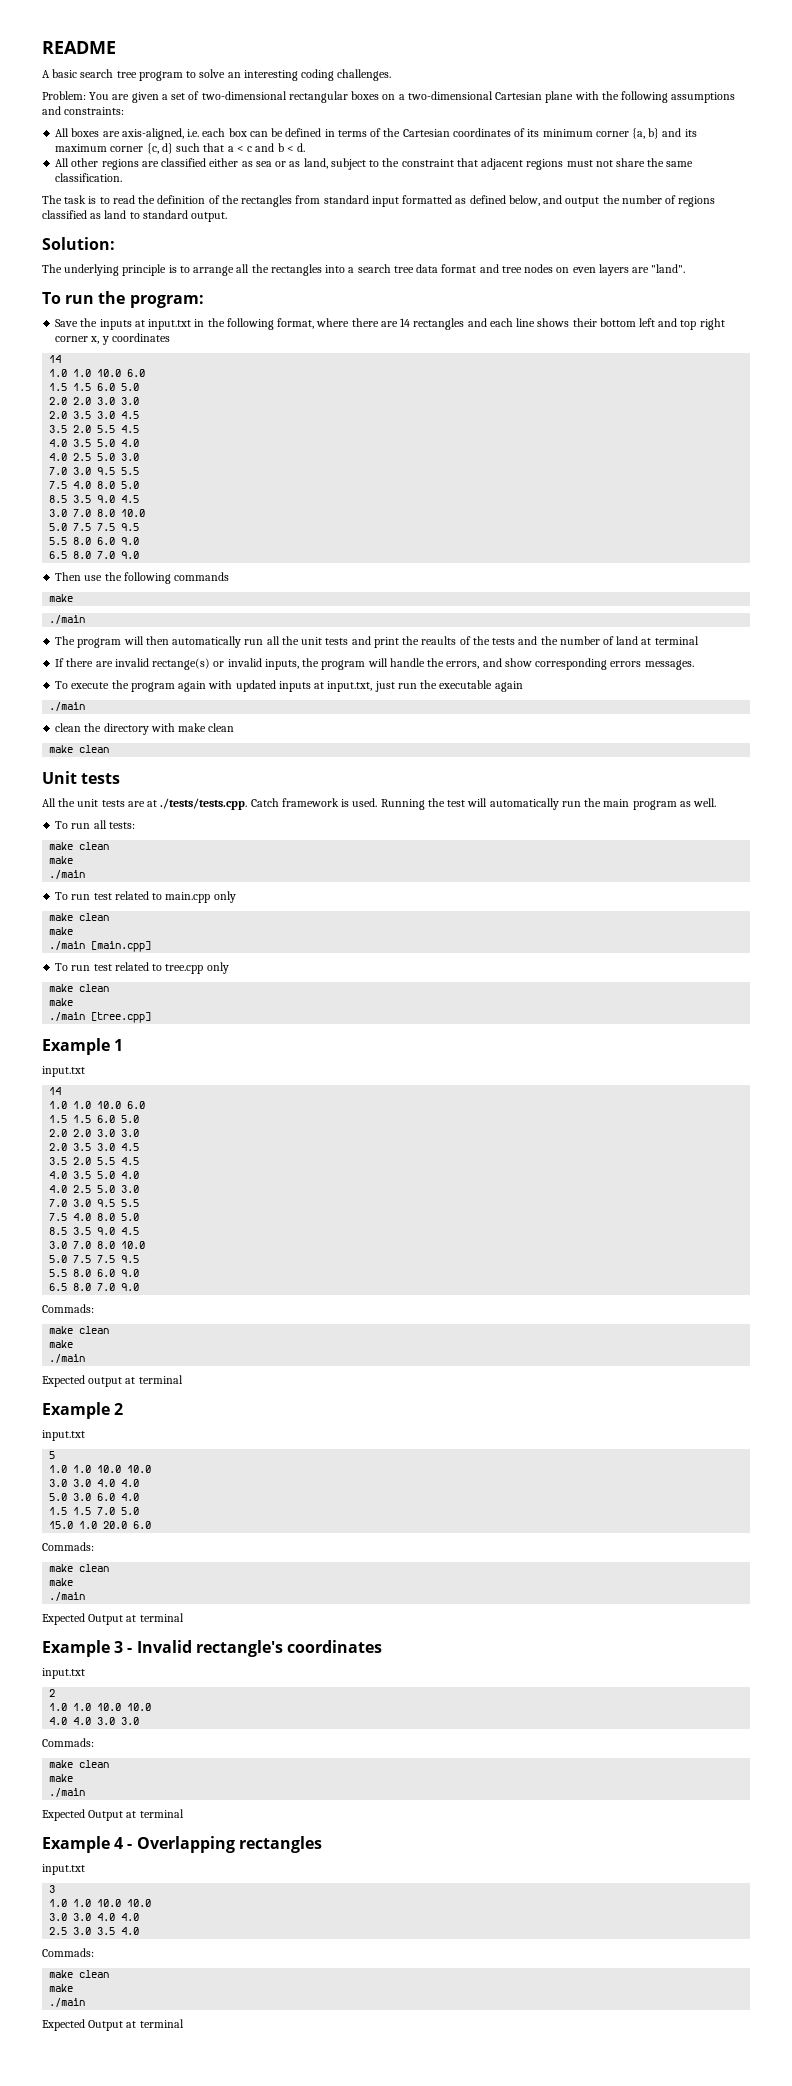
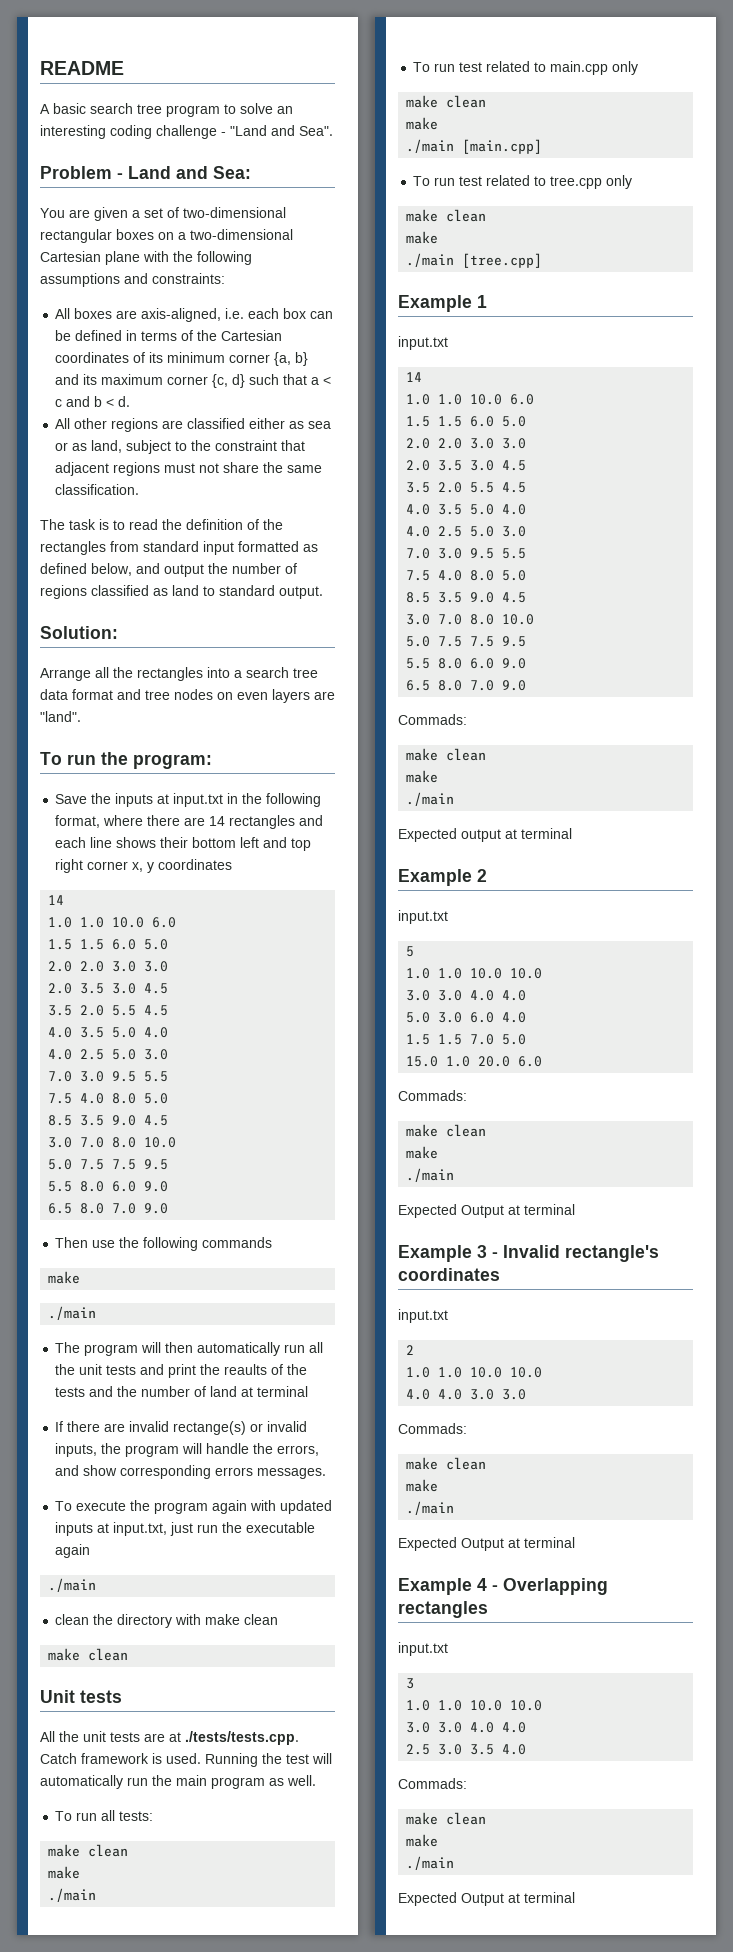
- A basic search tree program to solve an interesting coding challenges.
- Problem: You are given a set of two-dimensional rectangular boxes on a two-dimensional Cartesian plane with the following assumptions and constraints:
+ A basic search tree program to solve an interesting coding challenge - "Land and Sea".
+ Problem - Land and Sea:
+ You are given a set of two-dimensional rectangular boxes on a two-dimensional Cartesian plane with the following assumptions and constraints:
- The underlying principle is to arrange all the rectangles into a search tree data format and tree nodes on even layers are "land".
+ Arrange all the rectangles into a search tree data format and tree nodes on even layers are "land".

